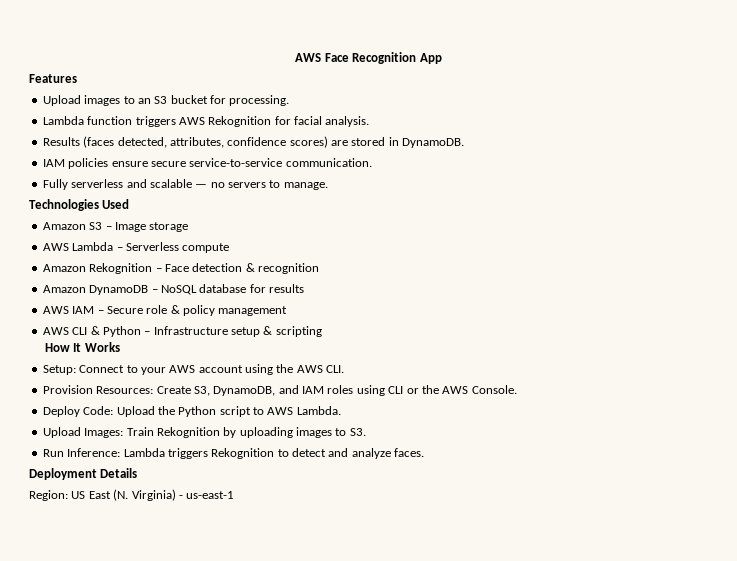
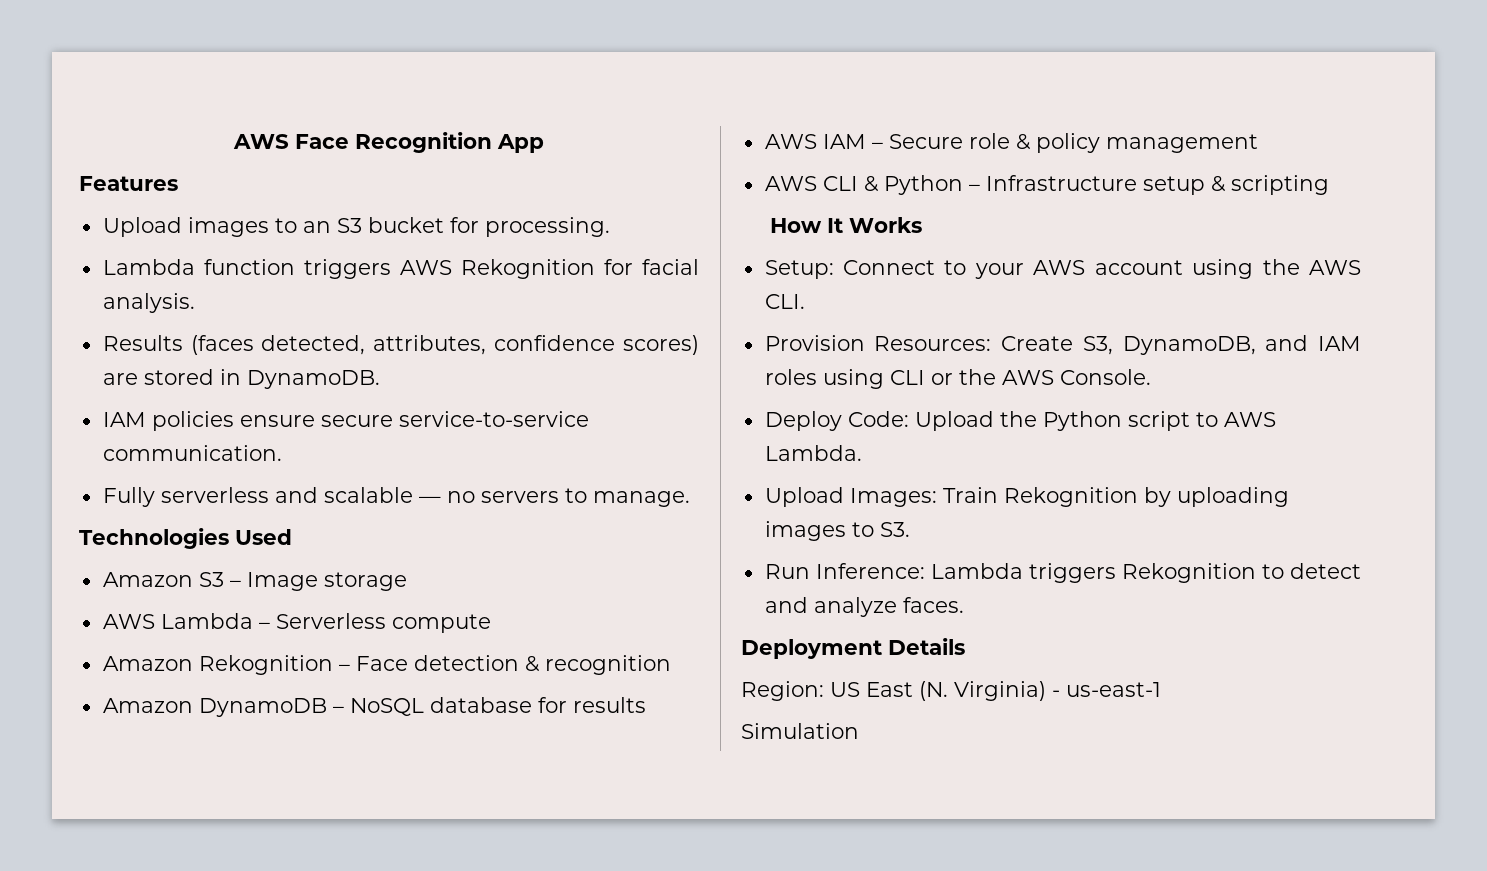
+ Simulation

